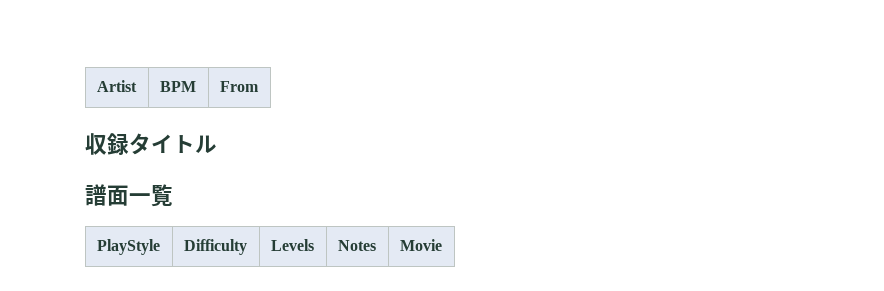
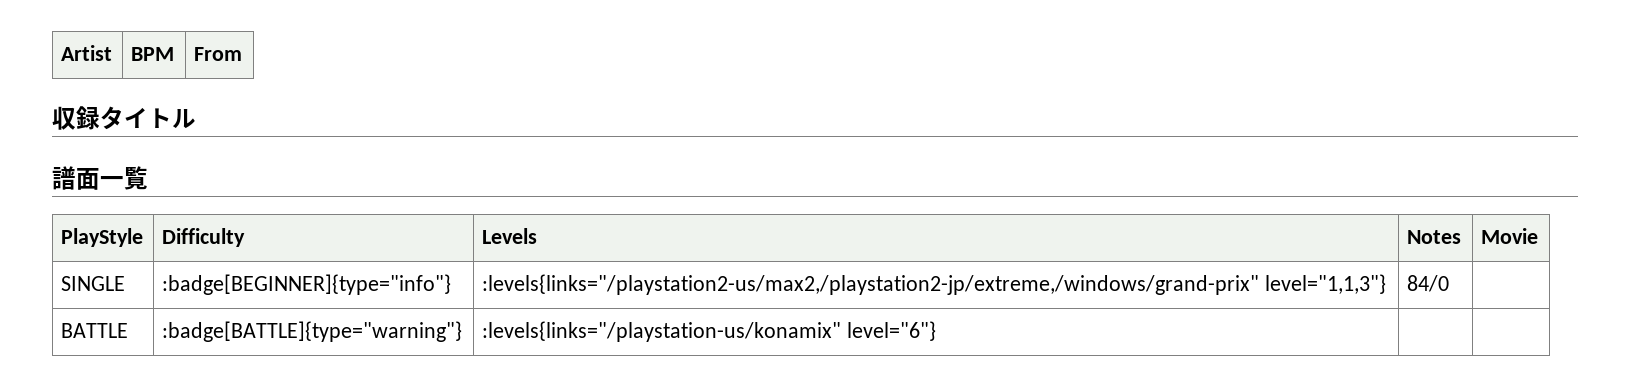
+ SINGLE | :badge[BEGINNER]{type="info"} | :levels{links="/playstation2-us/max2,/playstation2-jp/extreme,/windows/grand-prix" level="1,1,3"} | 84/0 |
+ BATTLE | :badge[BATTLE]{type="warning"} | :levels{links="/playstation-us/konamix" level="6"} | |

